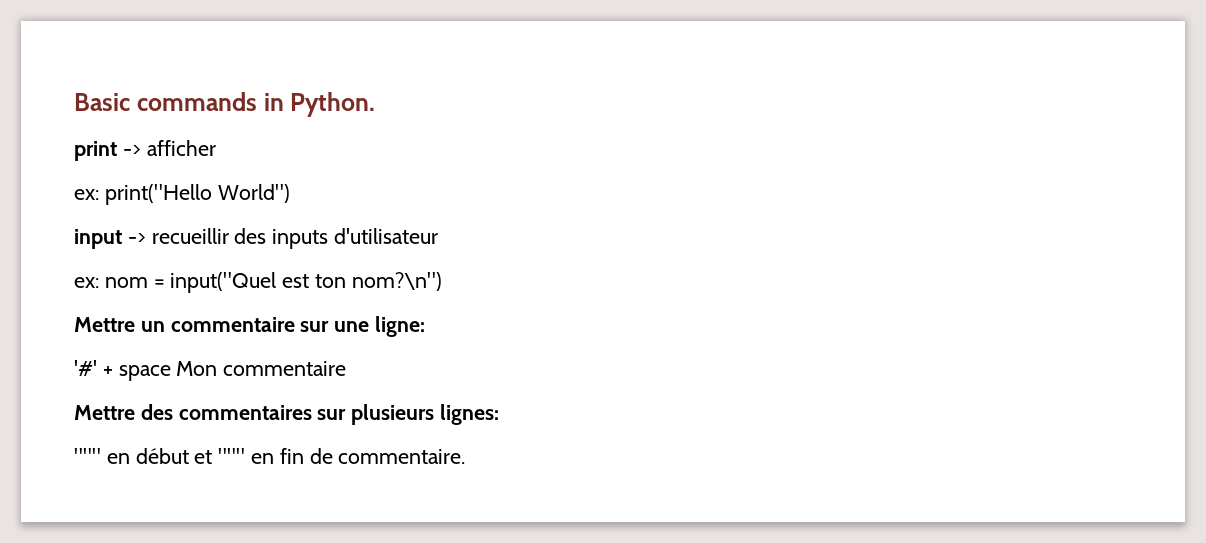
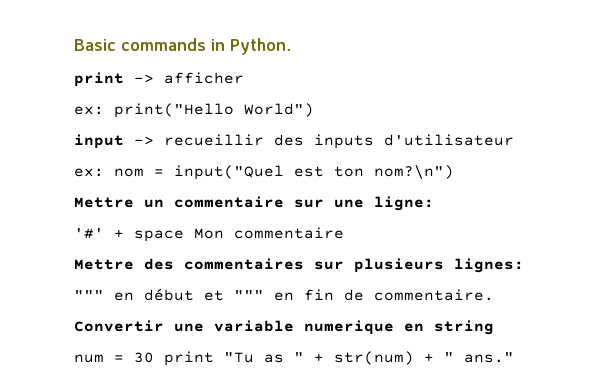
+ Convertir une variable numerique en string
+ num = 30 print "Tu as " + str(num) + " ans."

